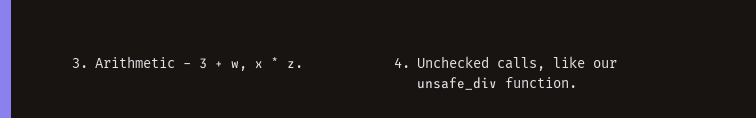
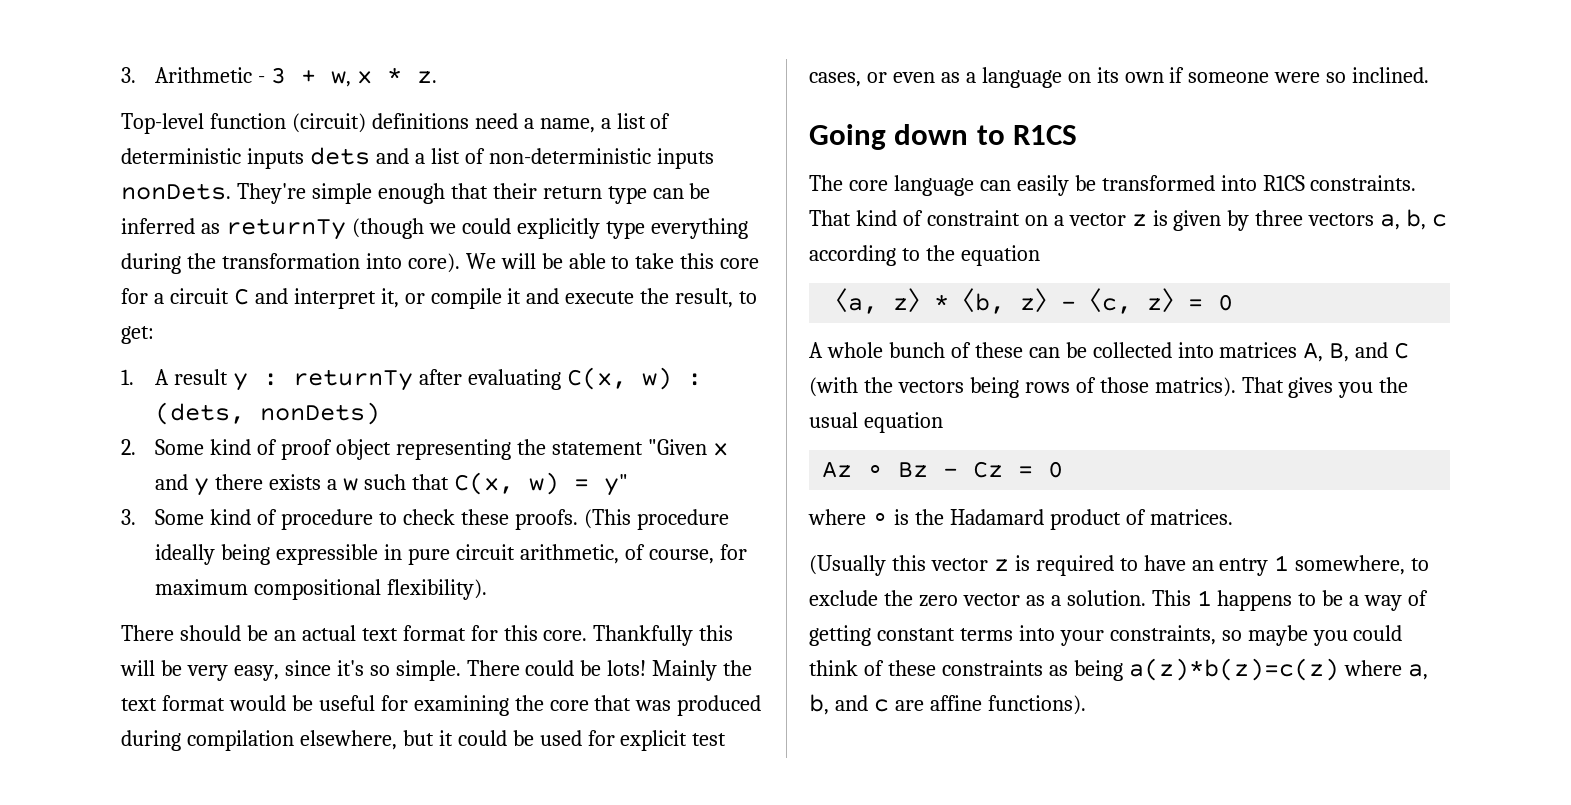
- 4. Unchecked calls, like our unsafe_div function.
+ Top-level function (circuit) definitions need a name, a list of deterministic inputs dets and a list of non-deterministic inputs nonDets. They're simple enough that their return type can be inferred as returnTy (though we could explicitly type everything during the transformation into core). We will be able to take this core for a circuit C and interpret it, or compile it and execute the result, to get:
+ 1. A result y : returnTy after evaluating C(x, w) : (dets, nonDets)
+ 2. Some kind of proof object representing the statement "Given x and y there exists a w such that C(x, w) = y"
+ 3. Some kind of procedure to check these proofs. (This procedure ideally being expressible in pure circuit arithmetic, of course, for maximum compositional flexibility).
+ There should be an actual text format for this core. Thankfully this will be very easy, since it's so simple. There could be lots! Mainly the text format would be useful for examining the core that was produced during compilation elsewhere, but it could be used for explicit test cases, or even as a language on its own if someone were so inclined.
+ Going down to R1CS
+ The core language can easily be transformed into R1CS constraints. That kind of constraint on a vector z is given by three vectors a, b, c according to the equation
+ 〈a, z〉*〈b, z〉-〈c, z〉= 0
+ A whole bunch of these can be collected into matrices A, B, and C (with the vectors being rows of those matrics). That gives you the usual equation
+ Az ∘ Bz - Cz = 0
+ where ∘ is the Hadamard product of matrices.
+ (Usually this vector z is required to have an entry 1 somewhere, to exclude the zero vector as a solution. This 1 happens to be a way of getting constant terms into your constraints, so maybe you could think of these constraints as being a(z)*b(z)=c(z) where a, b, and c are affine functions).

